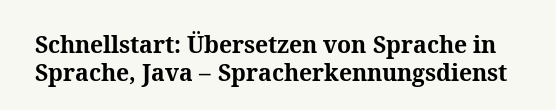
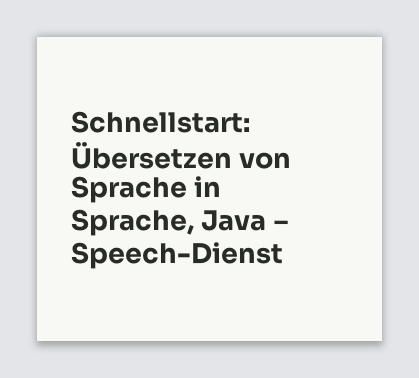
- Schnellstart: Übersetzen von Sprache in Sprache, Java – Spracherkennungsdienst
+ Schnellstart: Übersetzen von Sprache in Sprache, Java – Speech-Dienst

